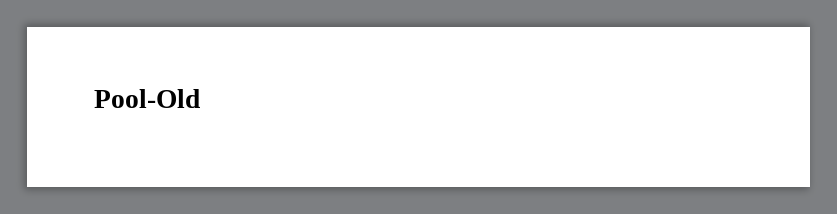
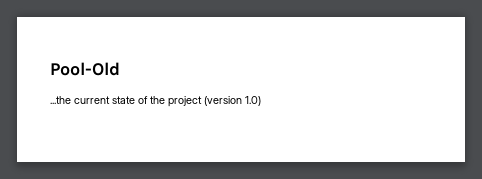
+ ...the current state of the project (version 1.0)

